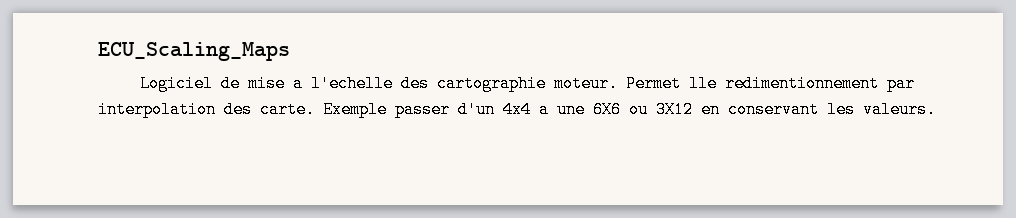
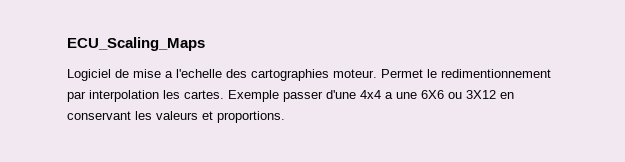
- Logiciel de mise a l'echelle des cartographie moteur.
+ Logiciel de mise a l'echelle des cartographies moteur.
- Permet lle redimentionnement par interpolation des carte.
+ Permet le redimentionnement par interpolation les cartes.
- Exemple passer d'un 4x4 a une 6X6 ou 3X12 en conservant les valeurs.
+ Exemple passer d'une 4x4 a une 6X6 ou 3X12 en conservant les valeurs et proportions.

